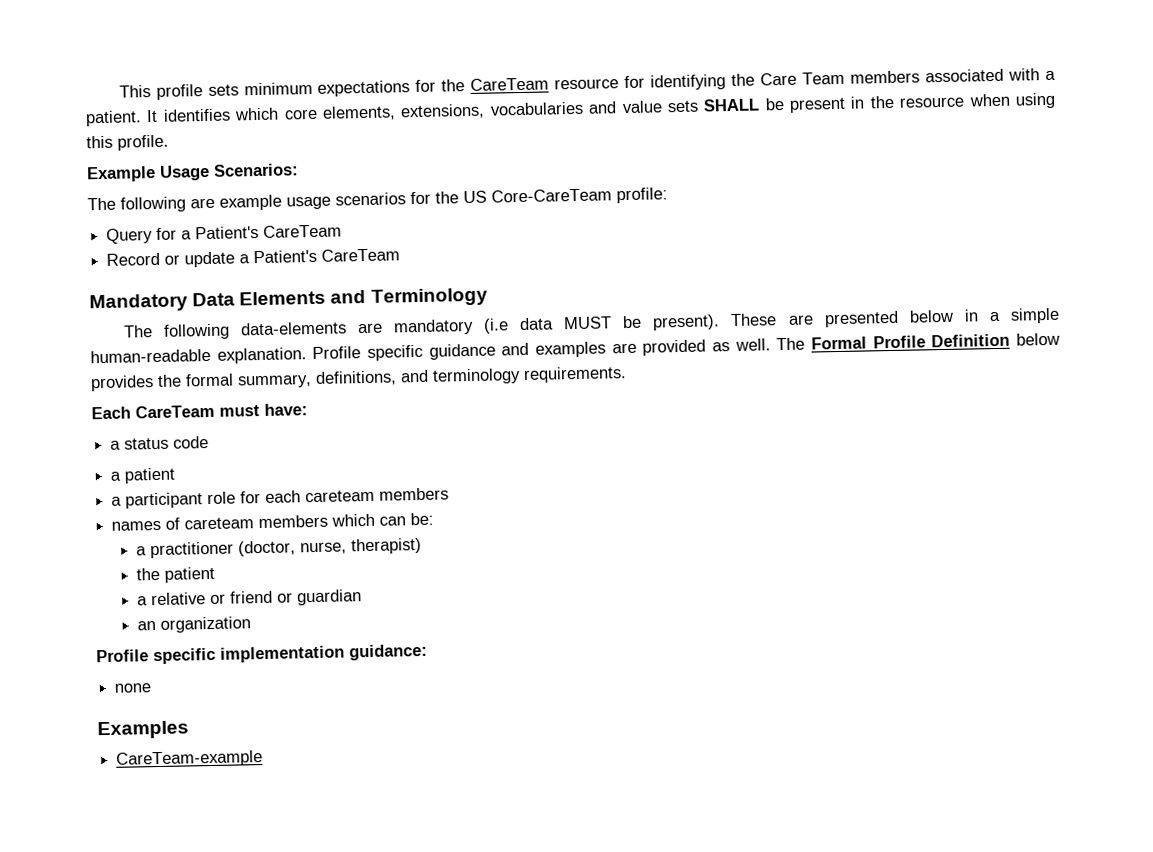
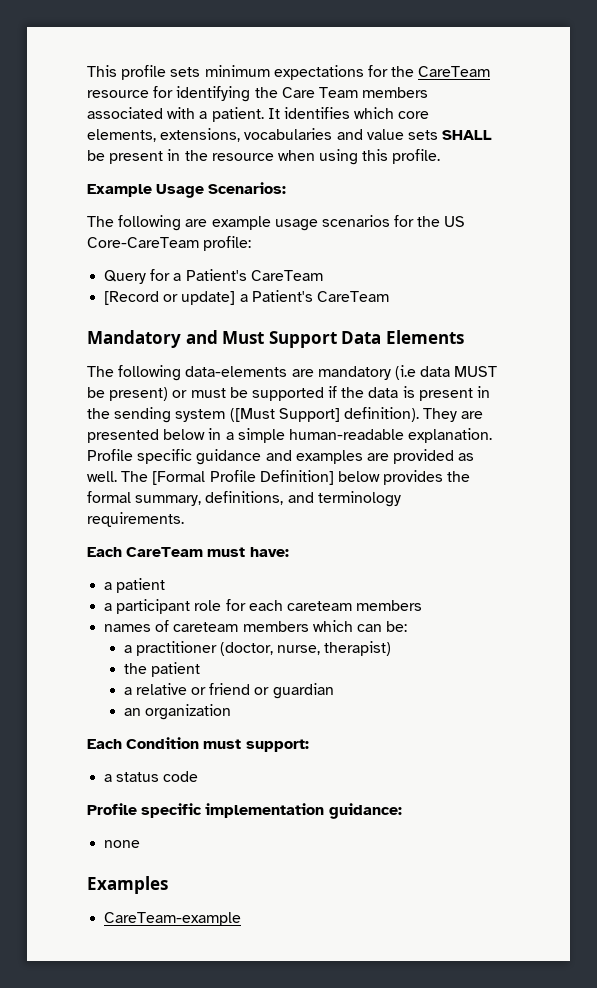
- Record or update a Patient's CareTeam
+ [Record or update] a Patient's CareTeam
- Mandatory Data Elements and Terminology
+ Mandatory and Must Support Data Elements
- The following data-elements are mandatory (i.e data MUST be present). These are presented below in a simple human-readable explanation.
+ The following data-elements are mandatory (i.e data MUST be present) or must be supported if the data is present in the sending system ([Must Support] definition). They are presented below in a simple human-readable explanation.
- The Formal Profile Definition below provides the formal summary, definitions, and terminology requirements.
+ The [Formal Profile Definition] below provides the formal summary, definitions, and terminology requirements.
- a status code
+ Each Condition must support:
+ a status code

